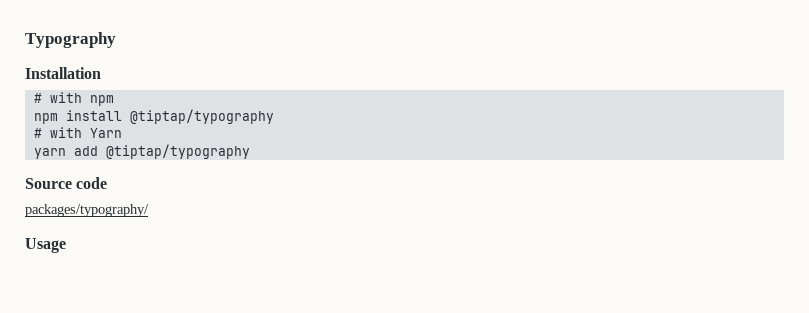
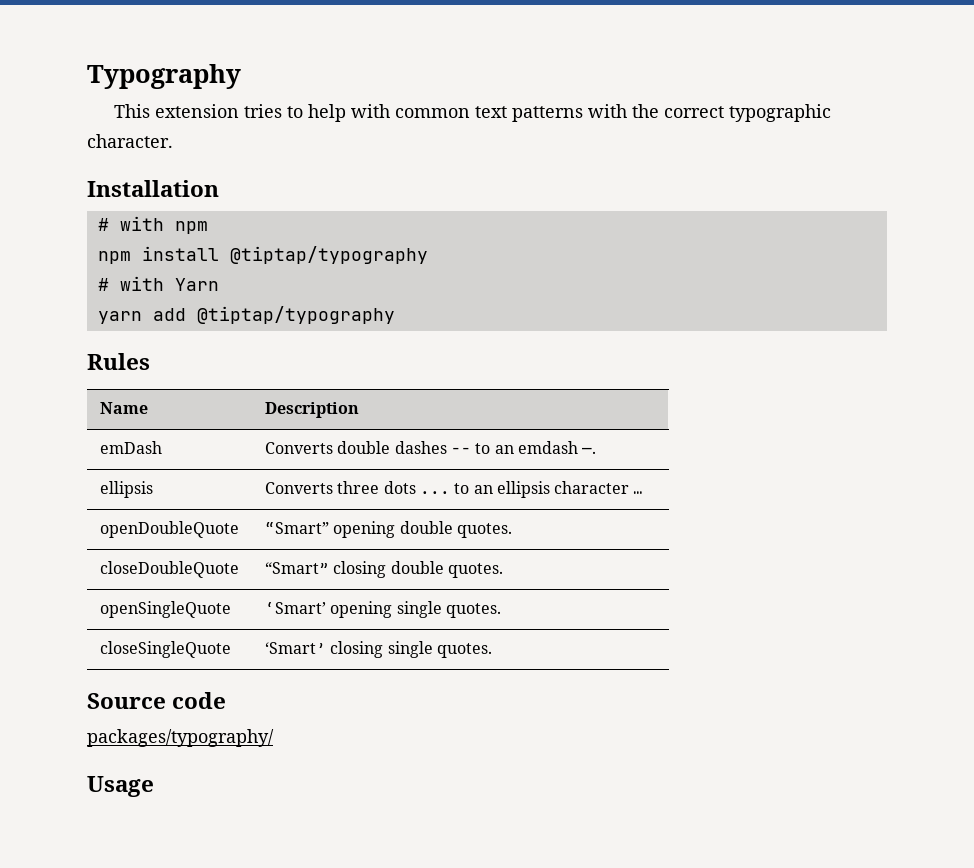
+ This extension tries to help with common text patterns with the correct typographic character.
+ Rules
+ Name | Description
+ emDash | Converts double dashes -- to an emdash —.
+ ellipsis | Converts three dots ... to an ellipsis character …
+ openDoubleQuote | “Smart” opening double quotes.
+ closeDoubleQuote | “Smart” closing double quotes.
+ openSingleQuote | ‘Smart’ opening single quotes.
+ closeSingleQuote | ‘Smart’ closing single quotes.

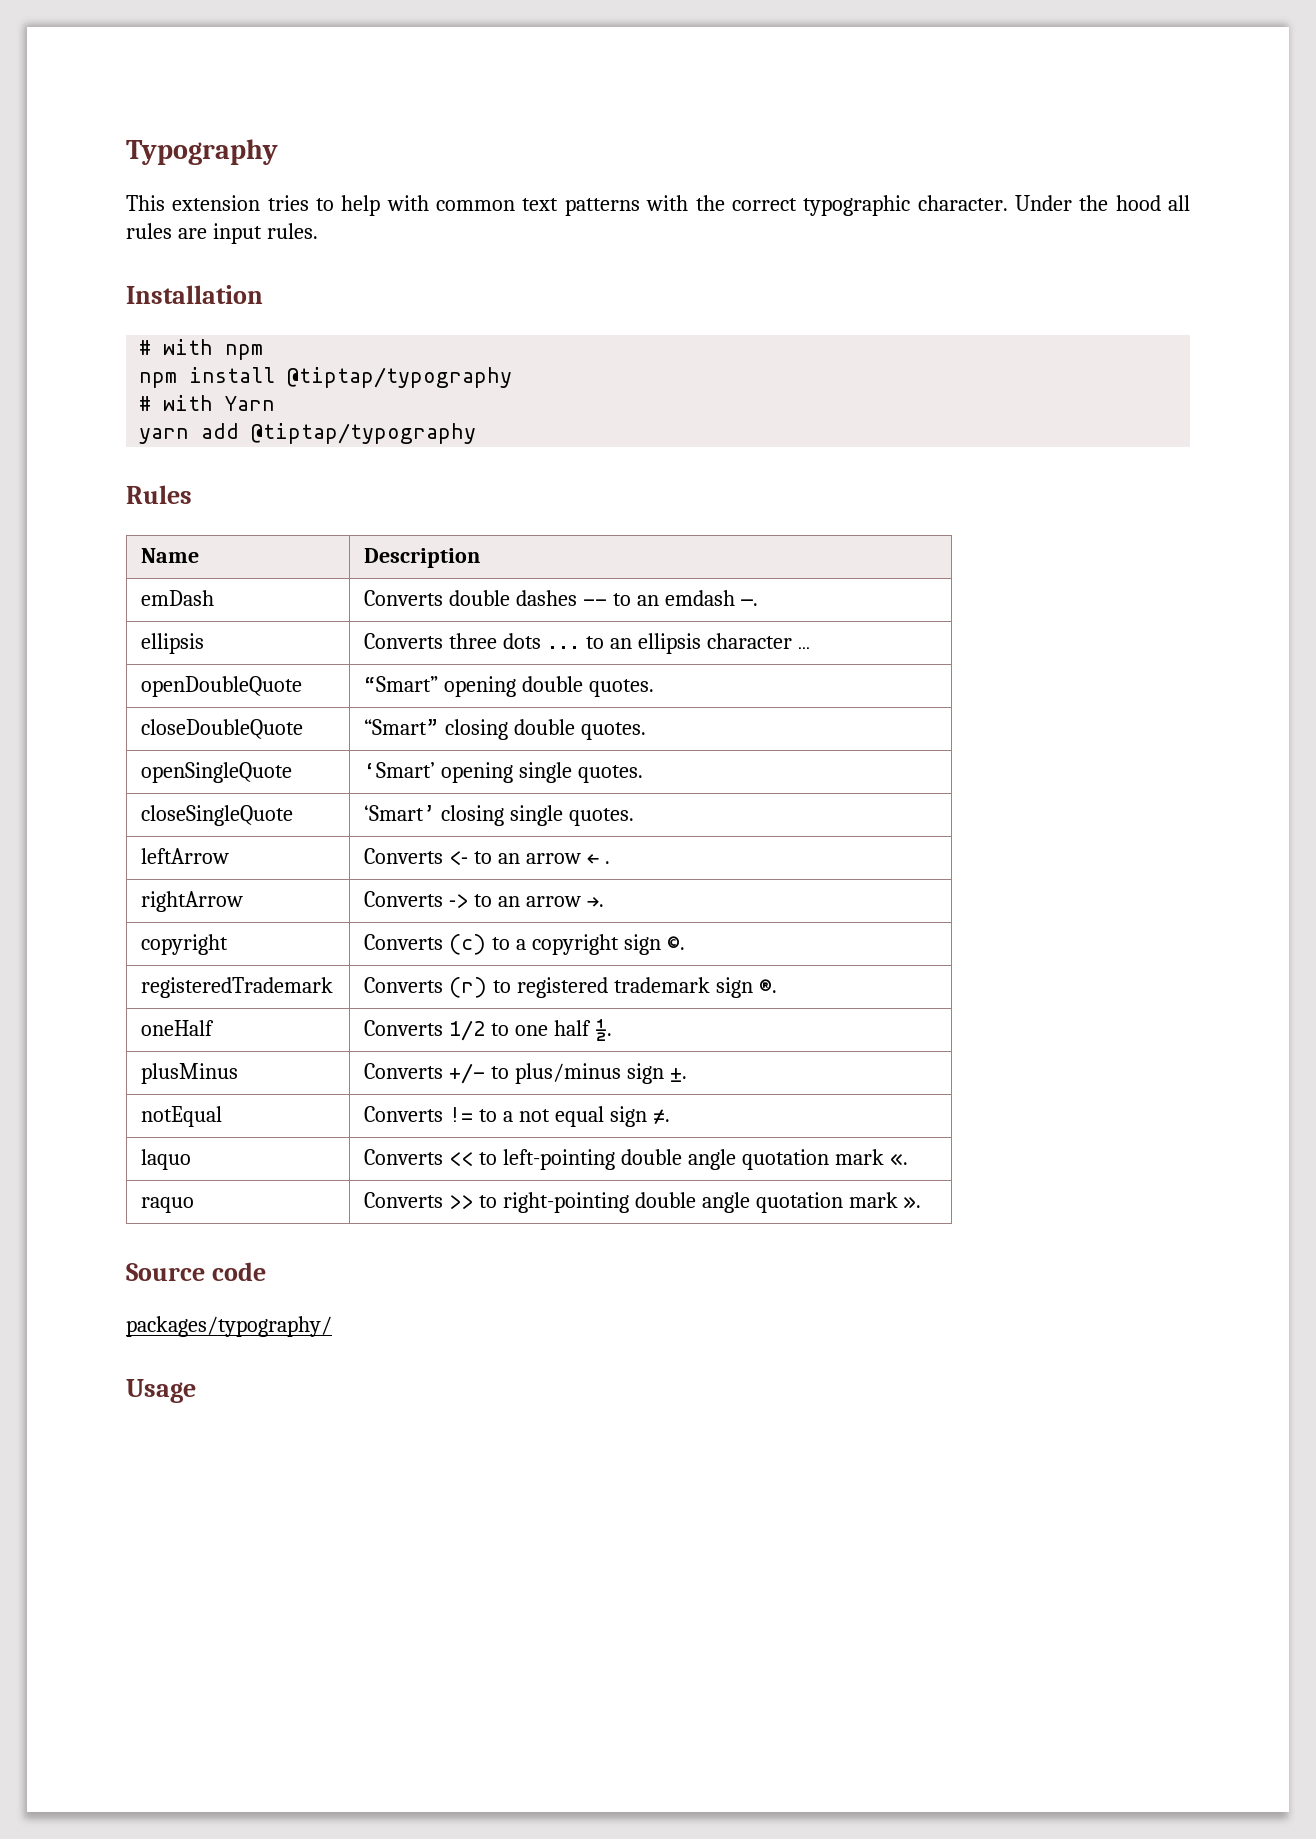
+ Under the hood all rules are input rules.
+ leftArrow | Converts <‐ to an arrow ← .
+ rightArrow | Converts ‐> to an arrow →.
+ copyright | Converts (c) to a copyright sign ©.
+ registeredTrademark | Converts (r) to registered trademark sign ®.
+ oneHalf | Converts 1/2 to one half ½.
+ plusMinus | Converts +/- to plus/minus sign ±.
+ notEqual | Converts != to a not equal sign ≠.
+ laquo | Converts << to left-pointing double angle quotation mark «.
+ raquo | Converts >> to right-pointing double angle quotation mark ».

